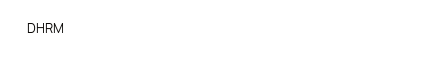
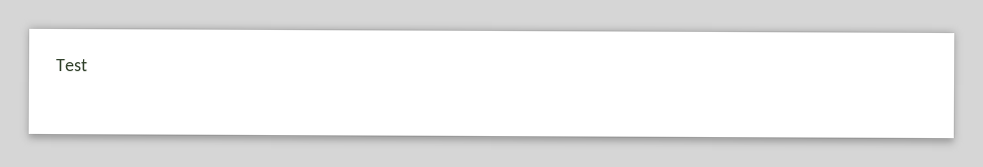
- DHRM
+ Test

